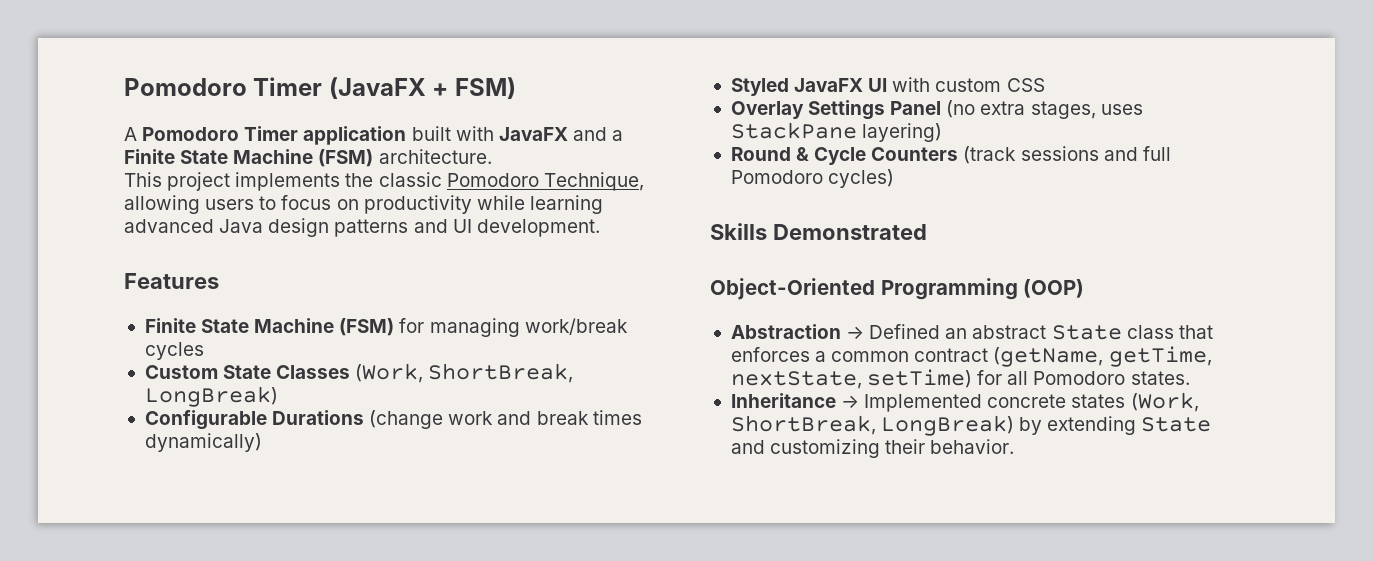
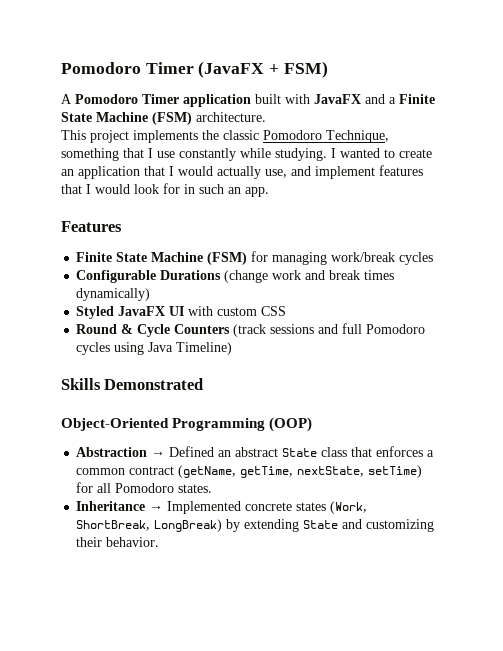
- This project implements the classic Pomodoro Technique, allowing users to focus on productivity while learning advanced Java design patterns and UI development.
+ This project implements the classic Pomodoro Technique, something that I use constantly while studying. I wanted to create an application that I would actually use, and implement features that I would look for in such an app.
- Custom State Classes (Work, ShortBreak, LongBreak)
- Overlay Settings Panel (no extra stages, uses StackPane layering)
- Round & Cycle Counters (track sessions and full Pomodoro cycles)
+ Round & Cycle Counters (track sessions and full Pomodoro cycles using Java Timeline)

